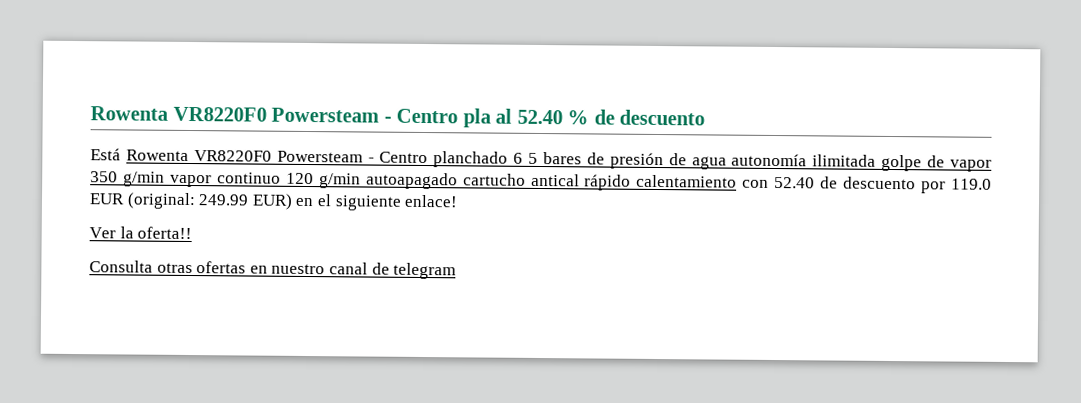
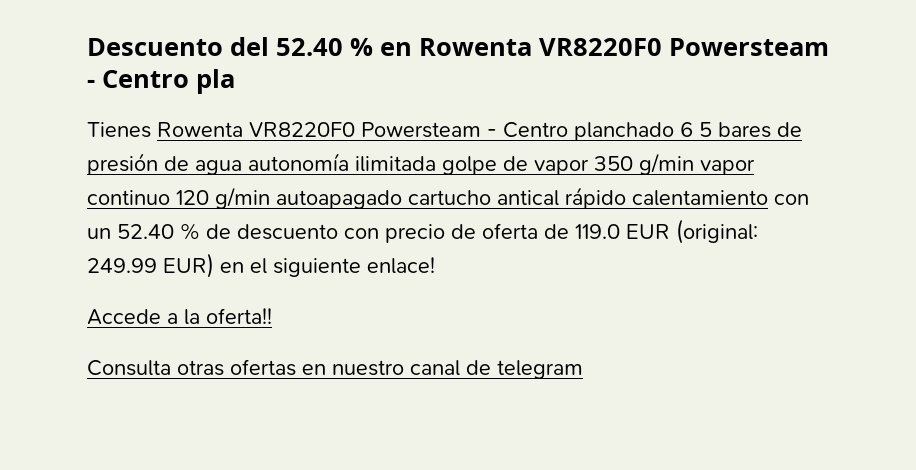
- Rowenta VR8220F0 Powersteam - Centro pla al 52.40 % de descuento
- Está Rowenta VR8220F0 Powersteam - Centro planchado 6 5 bares de presión de agua autonomía ilimitada golpe de vapor 350 g/min vapor continuo 120 g/min autoapagado cartucho antical rápido calentamiento con 52.40 de descuento por 119.0 EUR (original: 249.99 EUR) en el siguiente enlace!
+ Descuento del 52.40 % en Rowenta VR8220F0 Powersteam - Centro pla
+ Tienes Rowenta VR8220F0 Powersteam - Centro planchado 6 5 bares de presión de agua autonomía ilimitada golpe de vapor 350 g/min vapor continuo 120 g/min autoapagado cartucho antical rápido calentamiento con un 52.40 % de descuento con precio de oferta de 119.0 EUR (original: 249.99 EUR) en el siguiente enlace!
- Ver la oferta!!
+ Accede a la oferta!!

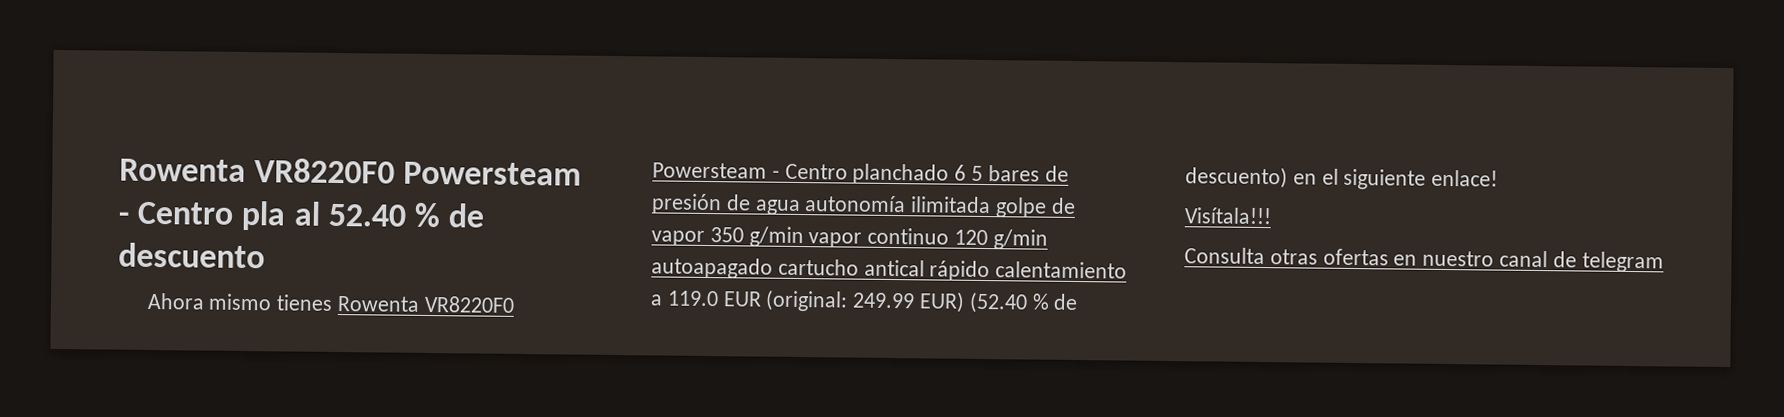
- Descuento del 52.40 % en Rowenta VR8220F0 Powersteam - Centro pla
- Tienes Rowenta VR8220F0 Powersteam - Centro planchado 6 5 bares de presión de agua autonomía ilimitada golpe de vapor 350 g/min vapor continuo 120 g/min autoapagado cartucho antical rápido calentamiento con un 52.40 % de descuento con precio de oferta de 119.0 EUR (original: 249.99 EUR) en el siguiente enlace!
+ Rowenta VR8220F0 Powersteam - Centro pla al 52.40 % de descuento
+ Ahora mismo tienes Rowenta VR8220F0 Powersteam - Centro planchado 6 5 bares de presión de agua autonomía ilimitada golpe de vapor 350 g/min vapor continuo 120 g/min autoapagado cartucho antical rápido calentamiento a 119.0 EUR (original: 249.99 EUR) (52.40 % de descuento) en el siguiente enlace!
- Accede a la oferta!!
+ Visítala!!!

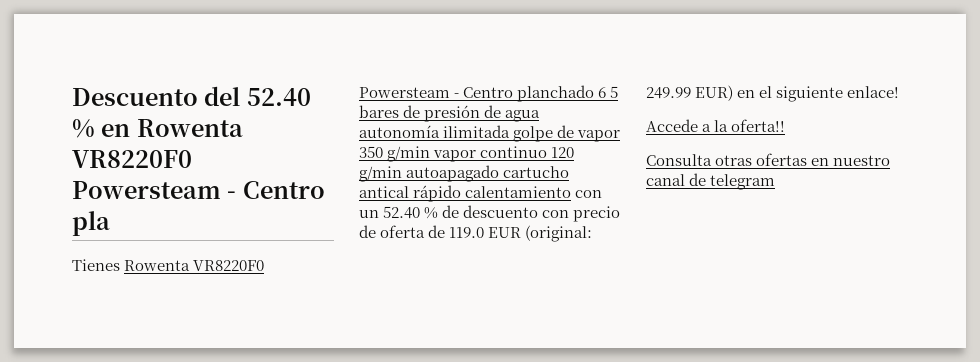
- Rowenta VR8220F0 Powersteam - Centro pla al 52.40 % de descuento
- Ahora mismo tienes Rowenta VR8220F0 Powersteam - Centro planchado 6 5 bares de presión de agua autonomía ilimitada golpe de vapor 350 g/min vapor continuo 120 g/min autoapagado cartucho antical rápido calentamiento a 119.0 EUR (original: 249.99 EUR) (52.40 % de descuento) en el siguiente enlace!
+ Descuento del 52.40 % en Rowenta VR8220F0 Powersteam - Centro pla
+ Tienes Rowenta VR8220F0 Powersteam - Centro planchado 6 5 bares de presión de agua autonomía ilimitada golpe de vapor 350 g/min vapor continuo 120 g/min autoapagado cartucho antical rápido calentamiento con un 52.40 % de descuento con precio de oferta de 119.0 EUR (original: 249.99 EUR) en el siguiente enlace!
- Visítala!!!
+ Accede a la oferta!!

